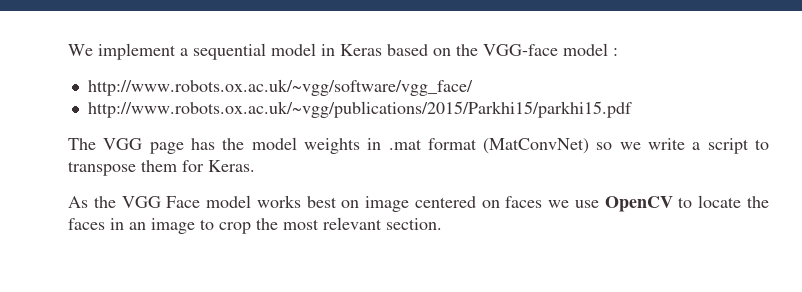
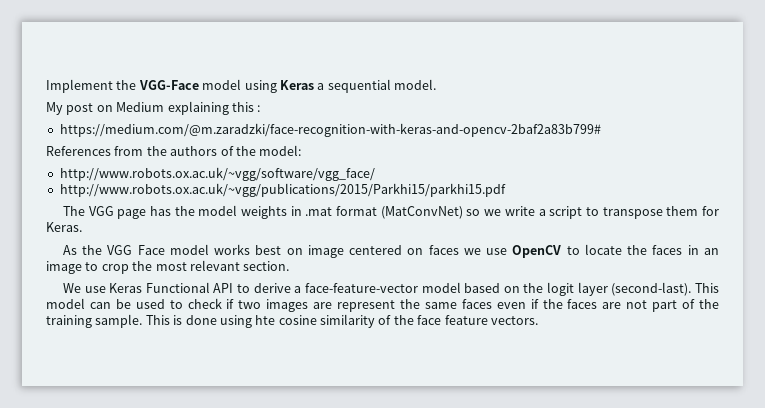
- We implement a sequential model in Keras based on the VGG-face model :
+ Implement the VGG-Face model using Keras a sequential model.
+ My post on Medium explaining this :
+ https://medium.com/@m.zaradzki/face-recognition-with-keras-and-opencv-2baf2a83b799#
+ References from the authors of the model:
+ We use Keras Functional API to derive a face-feature-vector model based on the logit layer (second-last). This model can be used to check if two images are represent the same faces even if the faces are not part of the training sample. This is done using hte cosine similarity of the face feature vectors.

